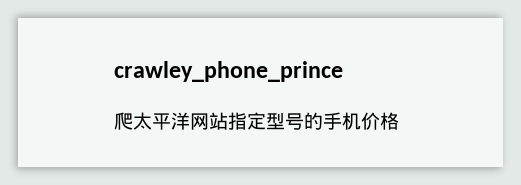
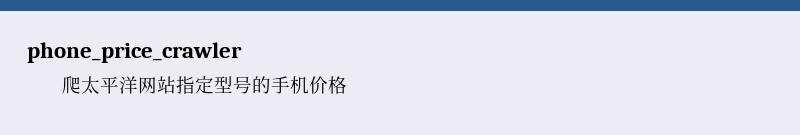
- crawley_phone_prince
+ phone_price_crawler

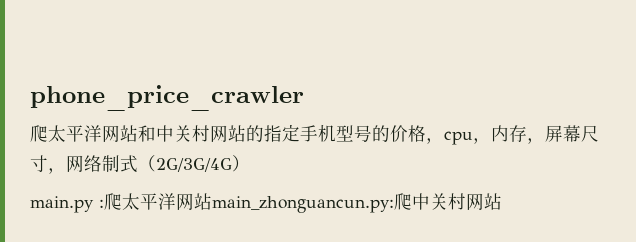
- 爬太平洋网站指定型号的手机价格
+ 爬太平洋网站和中关村网站的指定手机型号的价格，cpu，内存，屏幕尺寸，网络制式（2G/3G/4G）
+ main.py :爬太平洋网站main_zhonguancun.py:爬中关村网站

